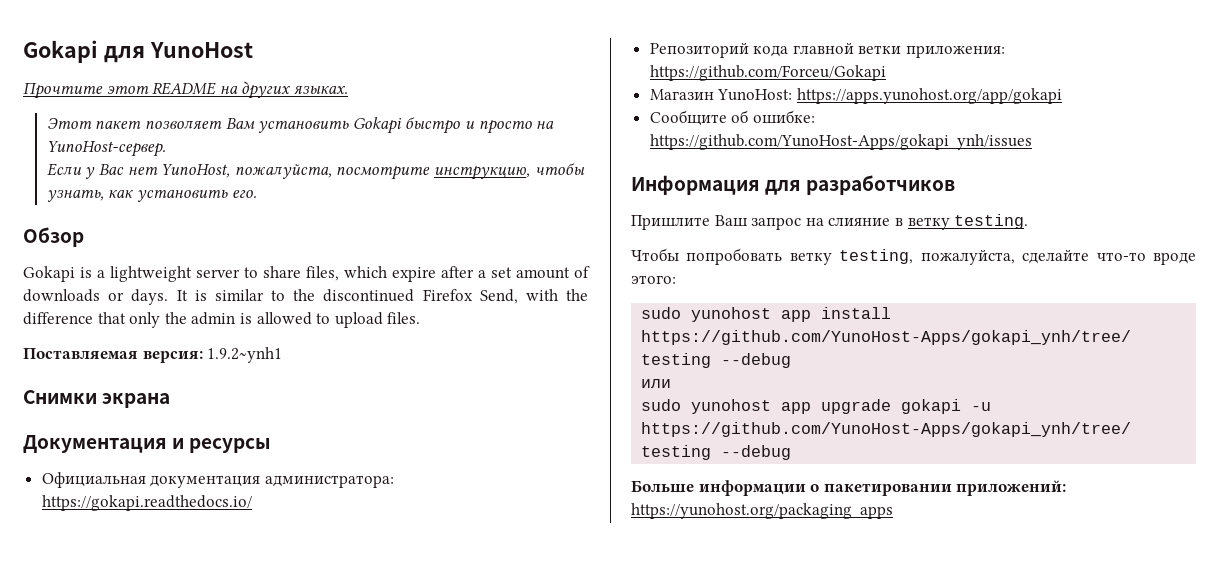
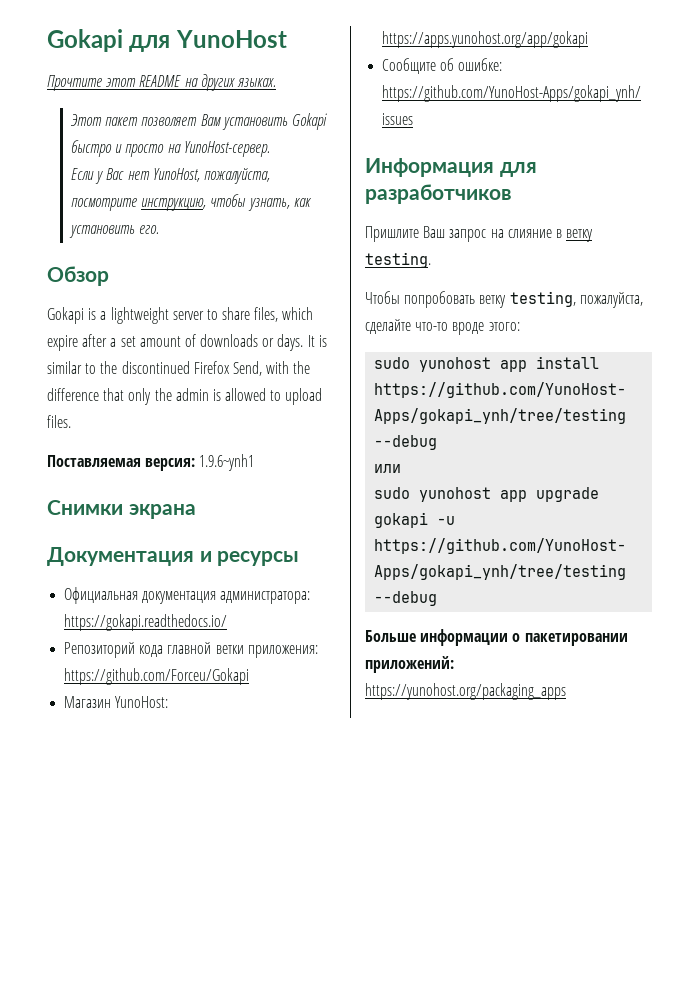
- Поставляемая версия: 1.9.2~ynh1
+ Поставляемая версия: 1.9.6~ynh1

